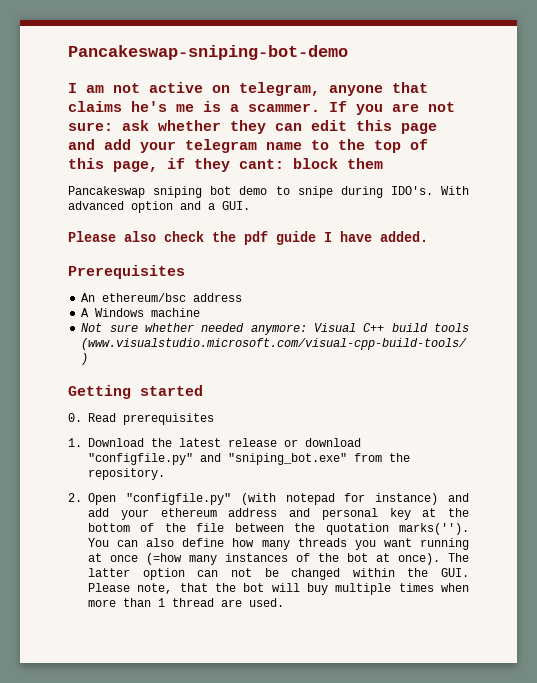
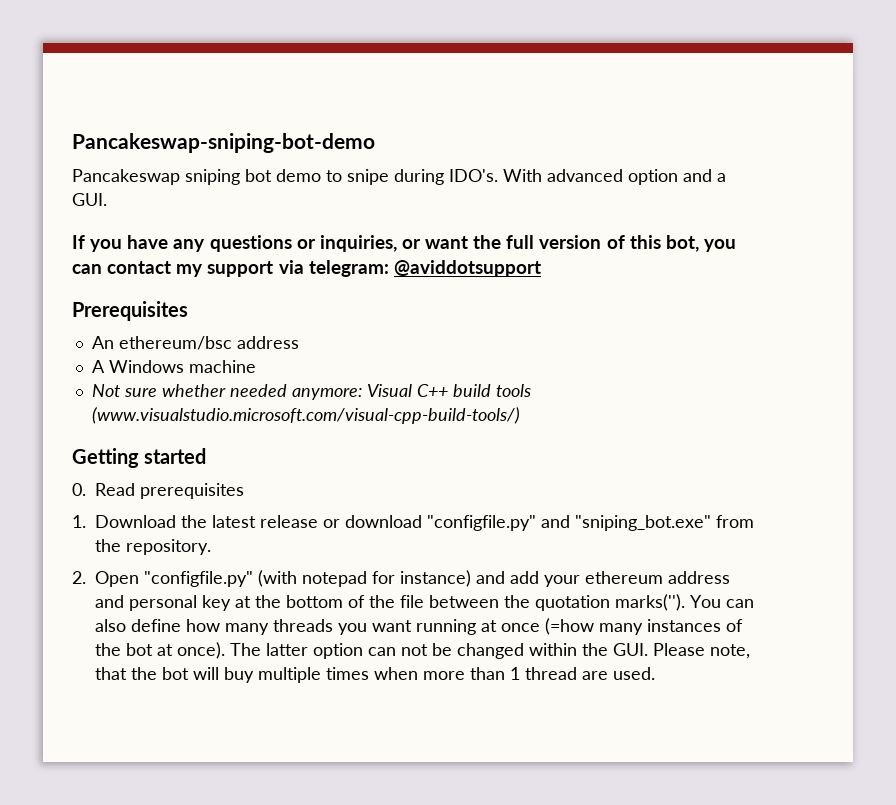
- I am not active on telegram, anyone that claims he's me is a scammer. If you are not sure: ask whether they can edit this page and add your telegram name to the top of this page, if they cant: block them
- Please also check the pdf guide I have added.
+ If you have any questions or inquiries, or want the full version of this bot, you can contact my support via telegram: @aviddotsupport

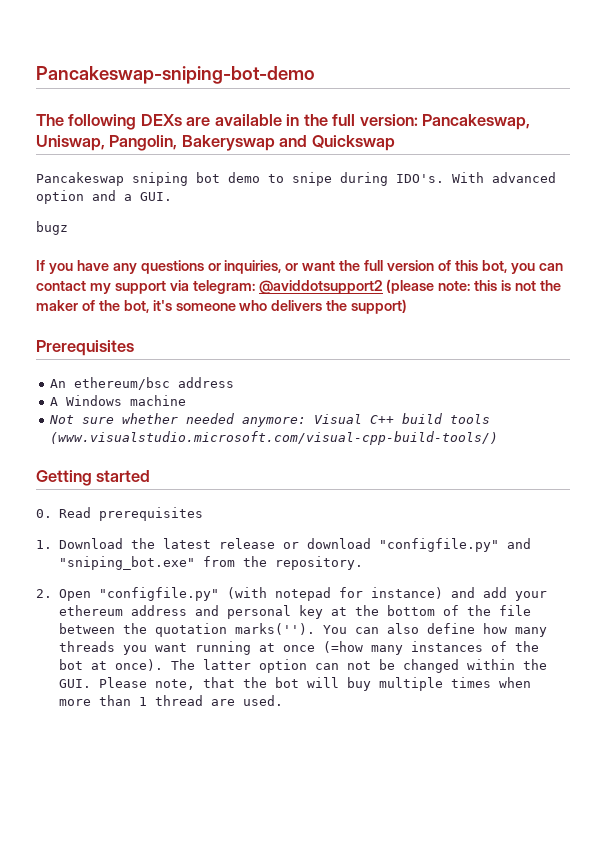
+ The following DEXs are available in the full version: Pancakeswap, Uniswap, Pangolin, Bakeryswap and Quickswap
+ bugz
- If you have any questions or inquiries, or want the full version of this bot, you can contact my support via telegram: @aviddotsupport
+ If you have any questions or inquiries, or want the full version of this bot, you can contact my support via telegram: @aviddotsupport2 (please note: this is not the maker of the bot, it's someone who delivers the support)

